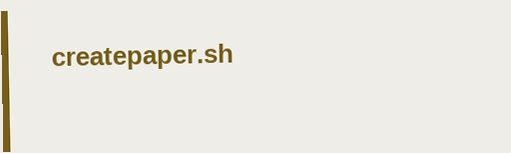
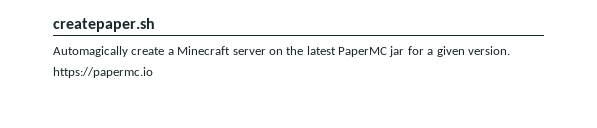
+ Automagically create a Minecraft server on the latest PaperMC jar for a given version.
+ https://papermc.io

